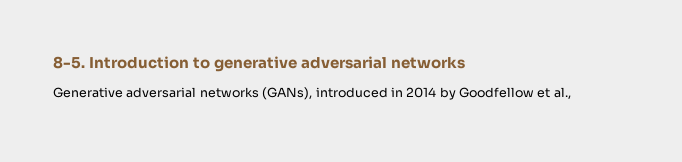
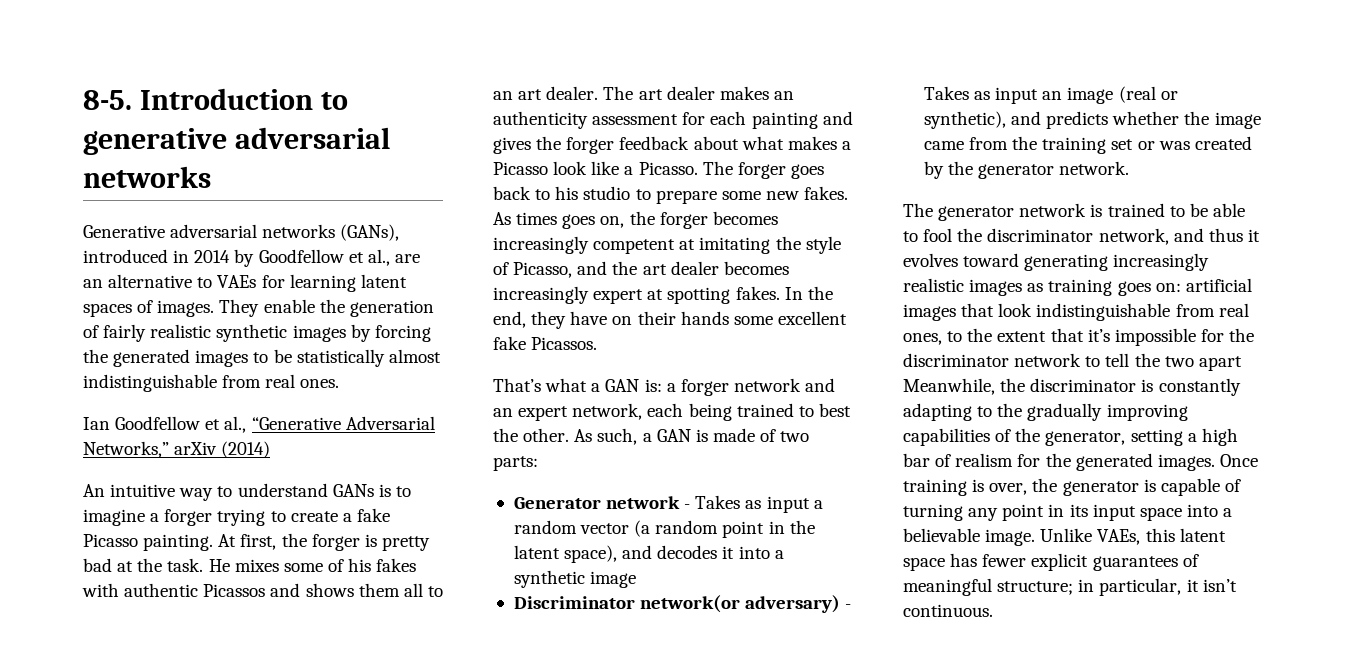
- Generative adversarial networks (GANs), introduced in 2014 by Goodfellow et al.,
+ Generative adversarial networks (GANs), introduced in 2014 by Goodfellow et al., are an alternative to VAEs for learning latent spaces of images. They enable the generation of fairly realistic synthetic images by forcing the generated images to be statistically almost indistinguishable from real ones.
+ Ian Goodfellow et al., “Generative Adversarial Networks,” arXiv (2014)
+ An intuitive way to understand GANs is to imagine a forger trying to create a fake Picasso painting. At first, the forger is pretty bad at the task. He mixes some of his fakes with authentic Picassos and shows them all to an art dealer. The art dealer makes an authenticity assessment for each painting and gives the forger feedback about what makes a Picasso look like a Picasso. The forger goes back to his studio to prepare some new fakes. As times goes on, the forger becomes increasingly competent at imitating the style of Picasso, and the art dealer becomes increasingly expert at spotting fakes. In the end, they have on their hands some excellent fake Picassos.
+ That’s what a GAN is: a forger network and an expert network, each being trained to best the other. As such, a GAN is made of two parts:
+ Generator network - Takes as input a random vector (a random point in the latent space), and decodes it into a synthetic image
+ Discriminator network(or adversary) - Takes as input an image (real or synthetic), and predicts whether the image came from the training set or was created by the generator network.
+ The generator network is trained to be able to fool the discriminator network, and thus it evolves toward generating increasingly realistic images as training goes on: artificial images that look indistinguishable from real ones, to the extent that it’s impossible for the discriminator network to tell the two apart Meanwhile, the discriminator is constantly adapting to the gradually improving capabilities of the generator, setting a high bar of realism for the generated images. Once training is over, the generator is capable of turning any point in its input space into a believable image. Unlike VAEs, this latent space has fewer explicit guarantees of meaningful structure; in particular, it isn’t continuous.

